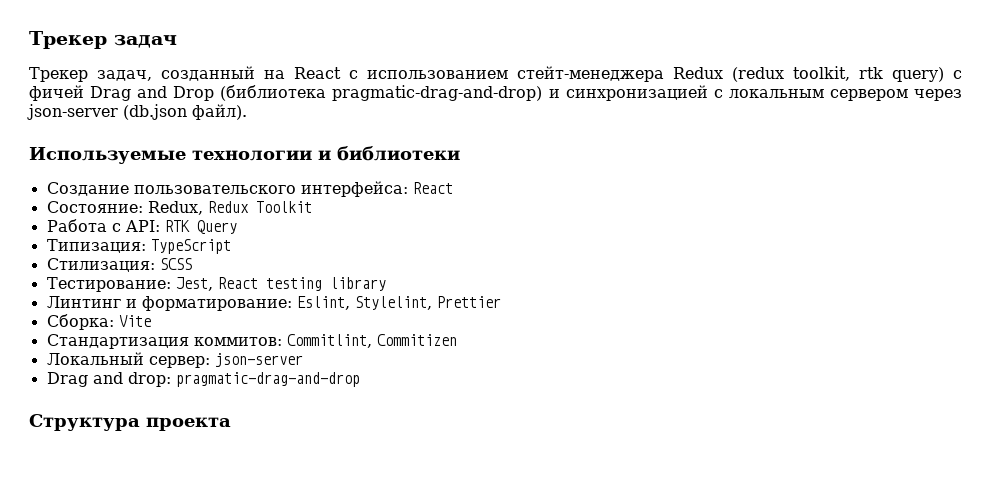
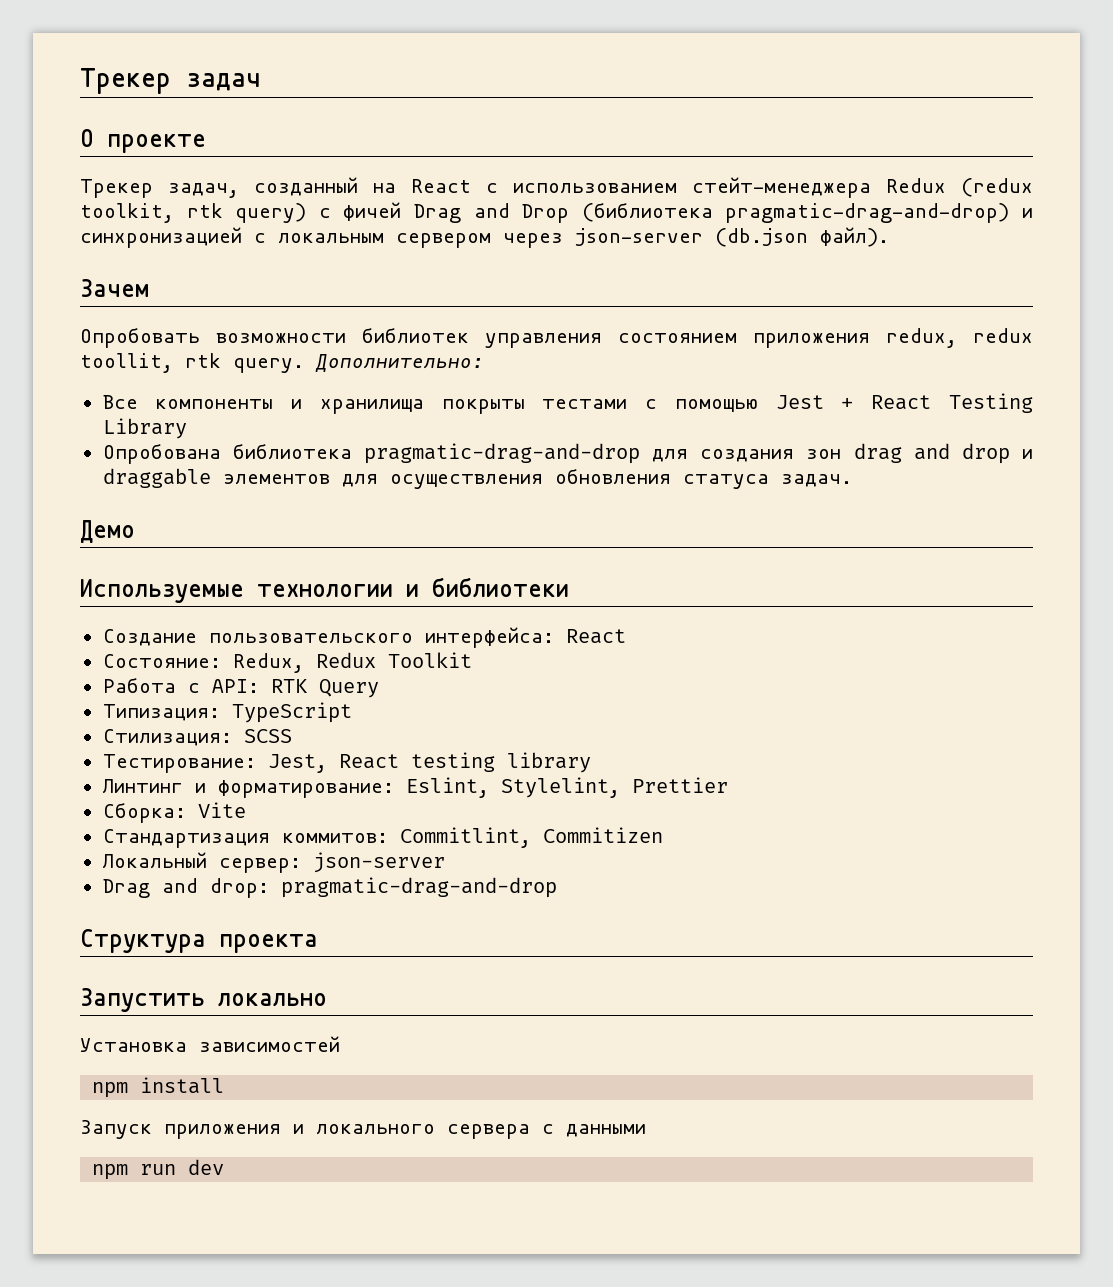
+ О проекте
+ Зачем
+ Опробовать возможности библиотек управления состоянием приложения redux, redux toollit, rtk query. Дополнительно:
+ Все компоненты и хранилища покрыты тестами с помощью Jest + React Testing Library
+ Опробована библиотека pragmatic-drag-and-drop для создания зон drag and drop и draggable элементов для осуществления обновления статуса задач.
+ Демо
+ Запустить локально
+ Установка зависимостей
+ npm install
+ Запуск приложения и локального сервера с данными
+ npm run dev

